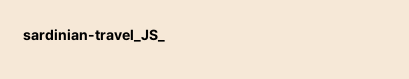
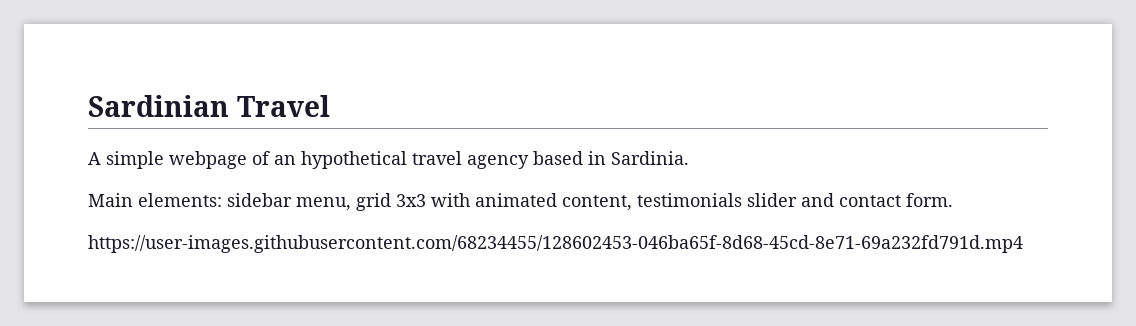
- sardinian-travel_JS_
+ Sardinian Travel
+ A simple webpage of an hypothetical travel agency based in Sardinia.
+ Main elements: sidebar menu, grid 3x3 with animated content, testimonials slider and contact form.
+ https://user-images.githubusercontent.com/68234455/128602453-046ba65f-8d68-45cd-8e71-69a232fd791d.mp4

